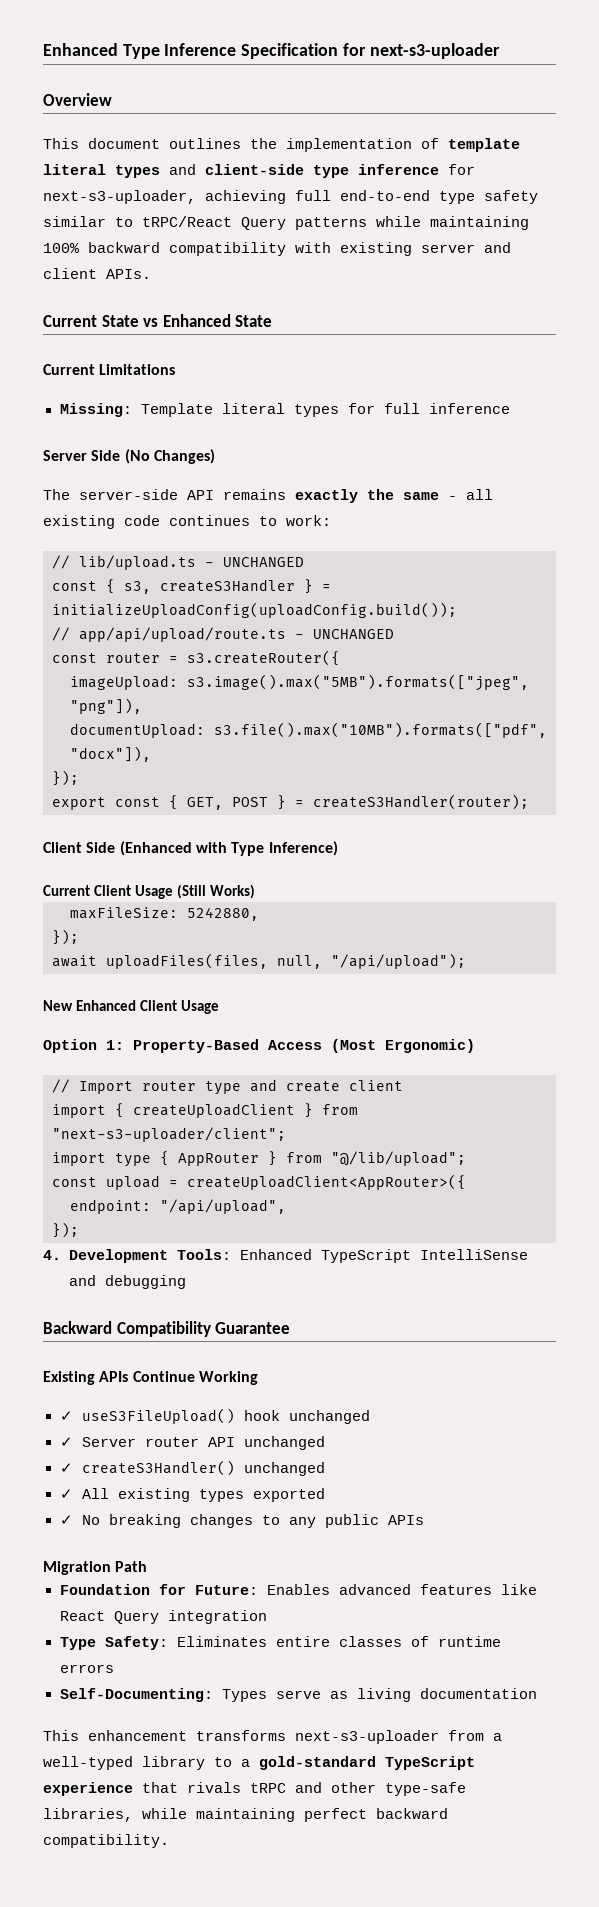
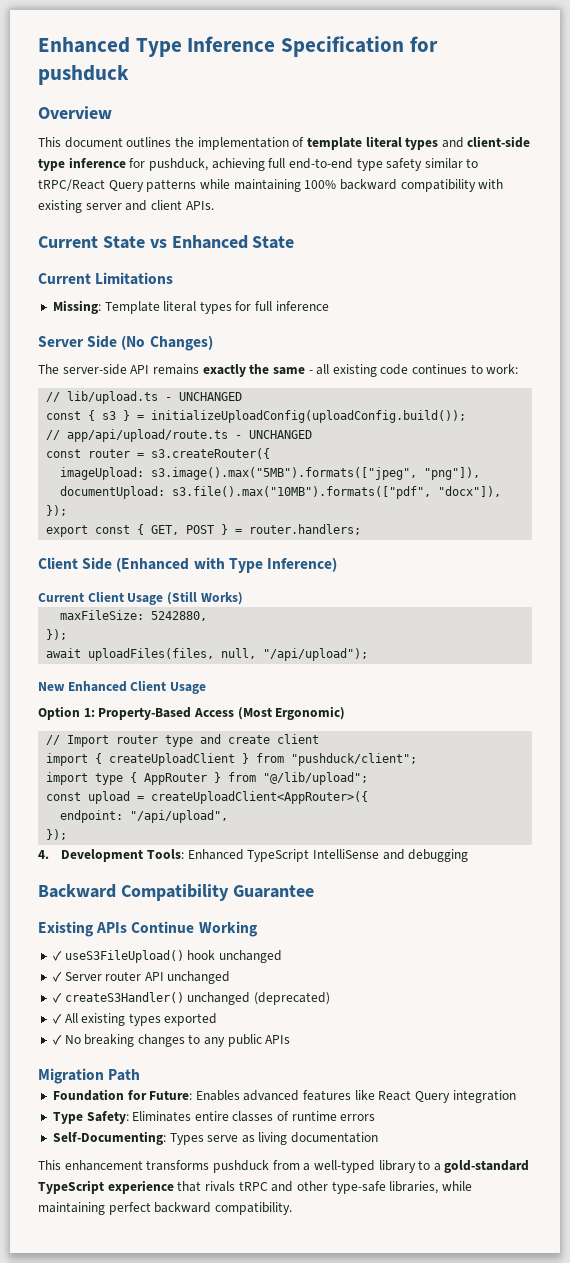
- Enhanced Type Inference Specification for next-s3-uploader
+ Enhanced Type Inference Specification for pushduck
- This document outlines the implementation of template literal types and client-side type inference for next-s3-uploader, achieving full end-to-end type safety similar to tRPC/React Query patterns while maintaining 100% backward compatibility with existing server and client APIs.
+ This document outlines the implementation of template literal types and client-side type inference for pushduck, achieving full end-to-end type safety similar to tRPC/React Query patterns while maintaining 100% backward compatibility with existing server and client APIs.
- const { s3, createS3Handler } = initializeUploadConfig(uploadConfig.build());
+ const { s3 } = initializeUploadConfig(uploadConfig.build());
- export const { GET, POST } = createS3Handler(router);
+ export const { GET, POST } = router.handlers;
- import { createUploadClient } from "next-s3-uploader/client";
+ import { createUploadClient } from "pushduck/client";
- ✓ createS3Handler() unchanged
+ ✓ createS3Handler() unchanged (deprecated)
- This enhancement transforms next-s3-uploader from a well-typed library to a gold-standard TypeScript experience that rivals tRPC and other type-safe libraries, while maintaining perfect backward compatibility.
+ This enhancement transforms pushduck from a well-typed library to a gold-standard TypeScript experience that rivals tRPC and other type-safe libraries, while maintaining perfect backward compatibility.

